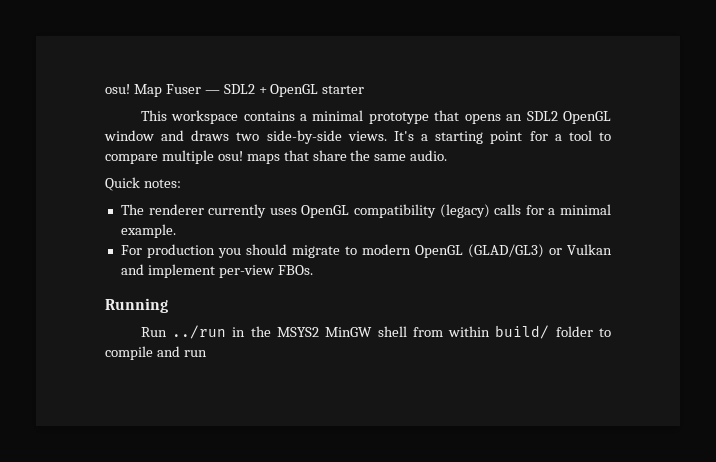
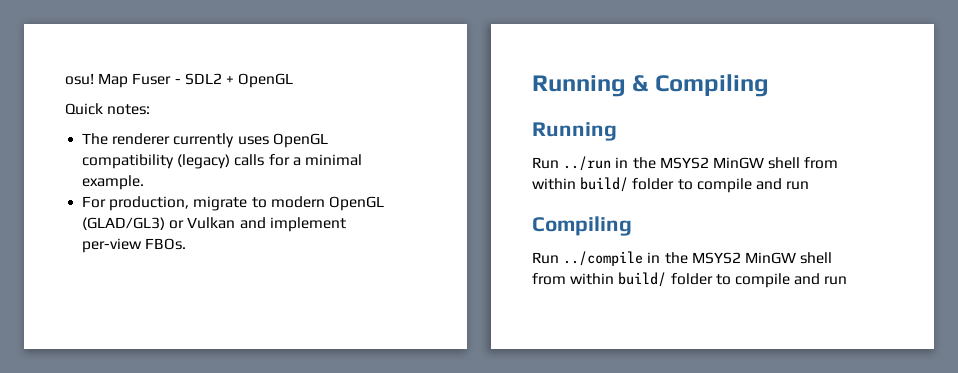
- Map Fuser — SDL2 + OpenGL starter
- This workspace contains a minimal prototype that opens an SDL2 OpenGL window and draws two side-by-side views. It's a starting point for a tool to compare multiple osu! maps that share the same audio.
+ Map Fuser - SDL2 + OpenGL
- For production you should migrate to modern OpenGL (GLAD/GL3) or Vulkan and implement per-view FBOs.
+ For production, migrate to modern OpenGL (GLAD/GL3) or Vulkan and implement per-view FBOs.
+ Running & Compiling
  Run ../run in the MSYS2 MinGW shell from within build/ folder to compile and run
+ Compiling
+ Run ../compile in the MSYS2 MinGW shell from within build/ folder to compile and run

